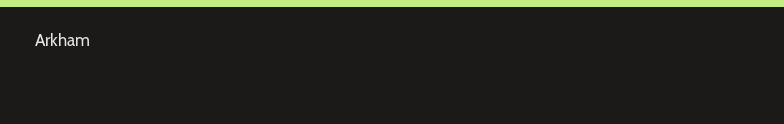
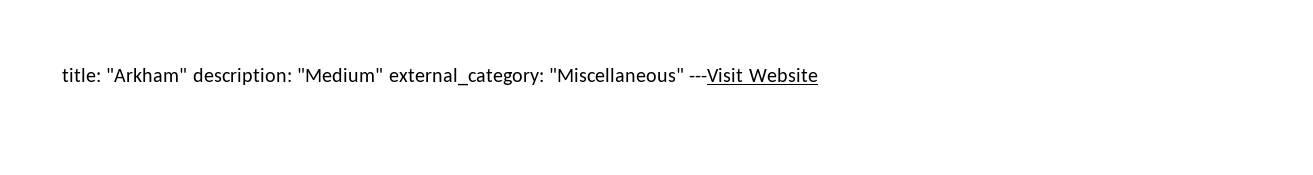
- Arkham
+ title: "Arkham" description: "Medium" external_category: "Miscellaneous" ---Visit Website

